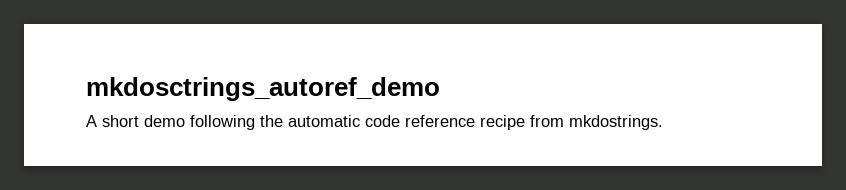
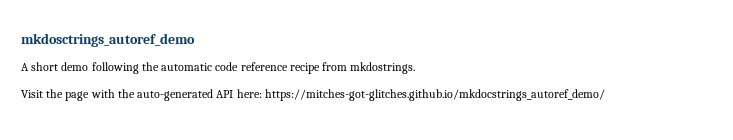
+ Visit the page with the auto-generated API here: https://mitches-got-glitches.github.io/mkdocstrings_autoref_demo/

